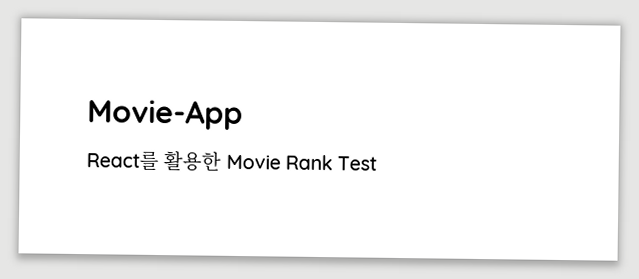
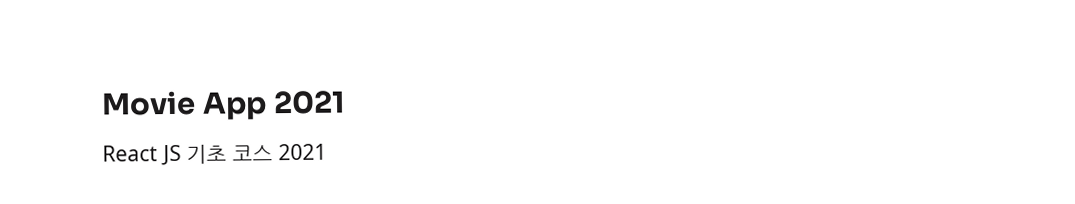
- Movie-App
- React를 활용한 Movie Rank Test
+ Movie App 2021
+ React JS 기초 코스 2021

